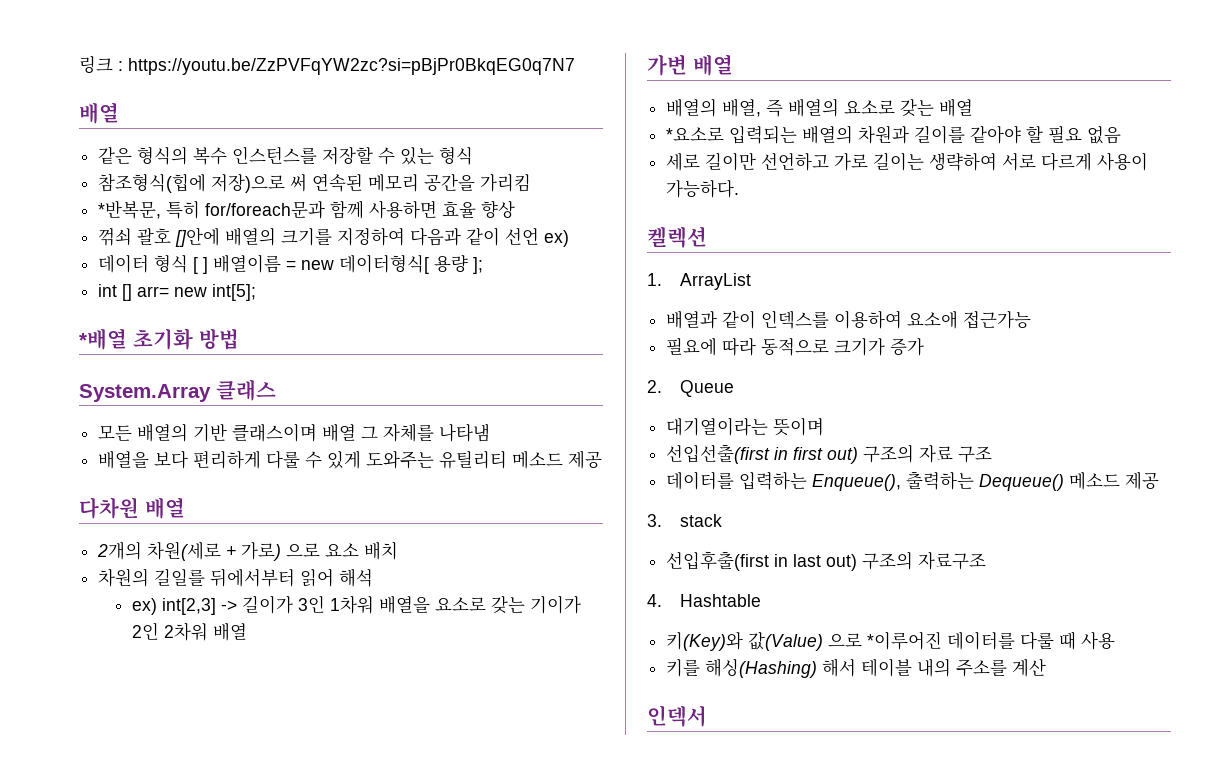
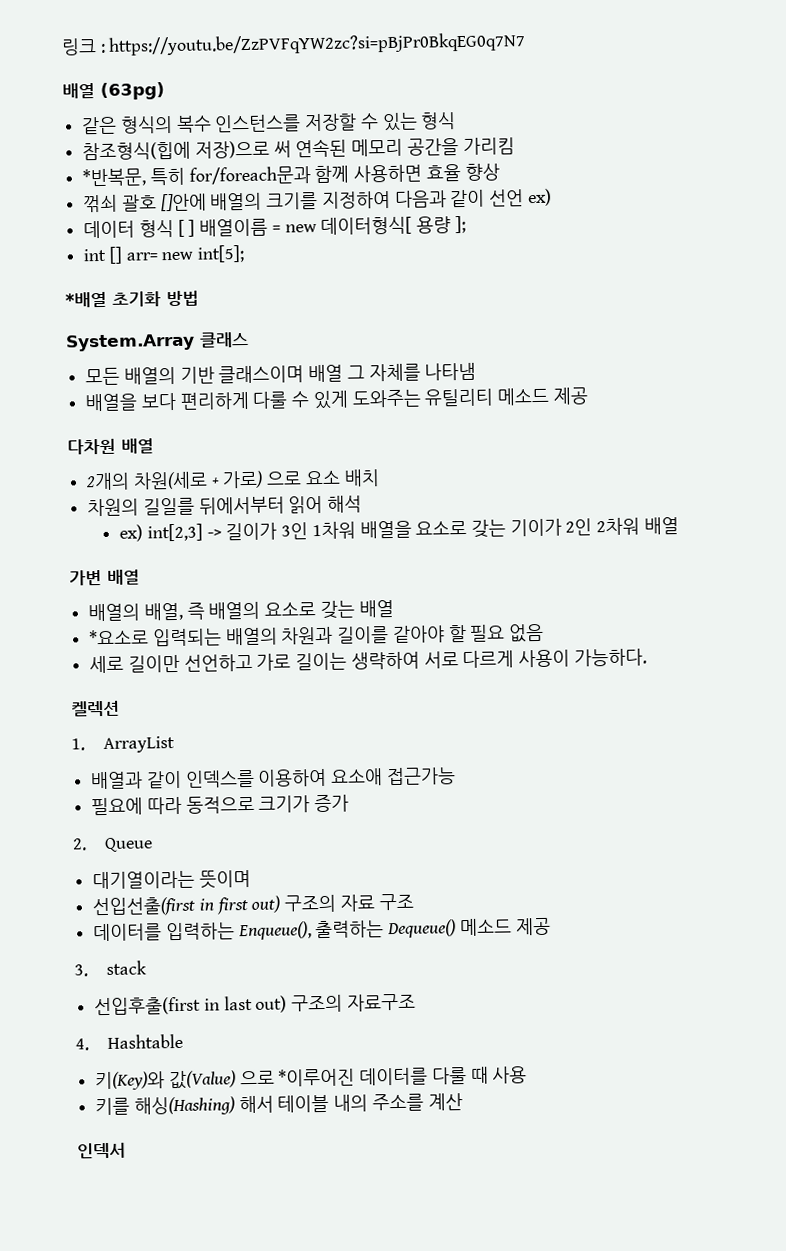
  링크 : https://youtu.be/ZzPVFqYW2zc?si=pBjPr0BkqEG0q7N7
- 배열
+ 배열 (63pg)

